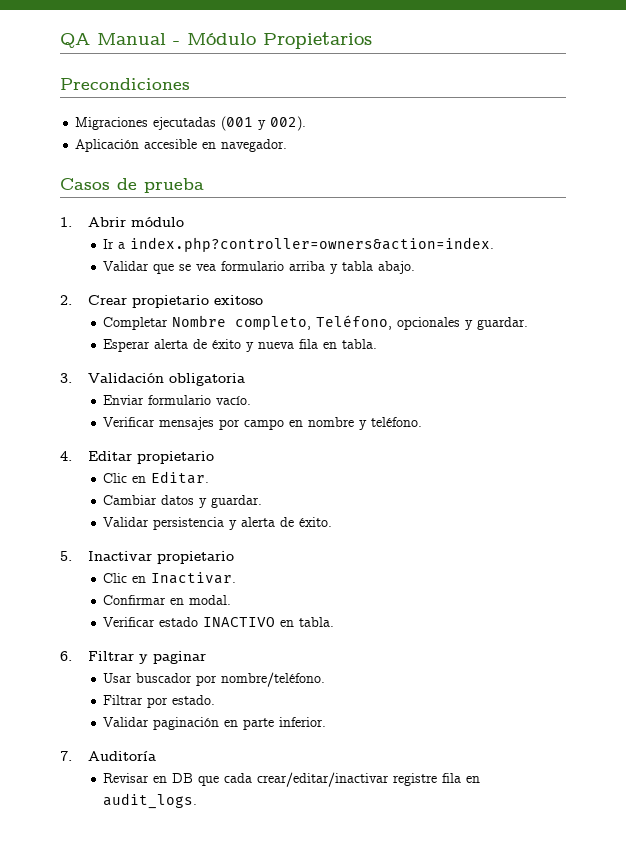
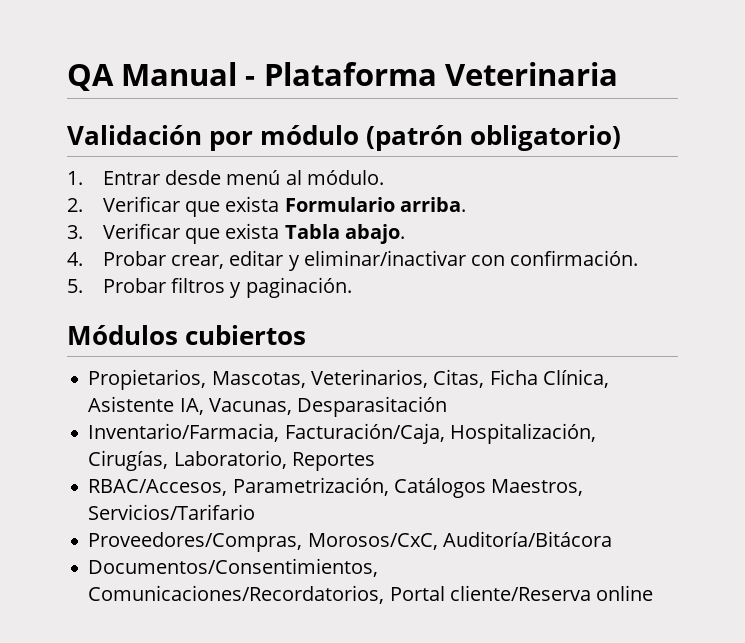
- QA Manual - Módulo Propietarios
- Precondiciones
- Migraciones ejecutadas (001 y 002).
- Aplicación accesible en navegador.
- Casos de prueba
- 1. Abrir módulo
- Ir a index.php?controller=owners&action=index.
- Validar que se vea formulario arriba y tabla abajo.
- 2. Crear propietario exitoso
- Completar Nombre completo, Teléfono, opcionales y guardar.
- Esperar alerta de éxito y nueva fila en tabla.
- 3. Validación obligatoria
- Enviar formulario vacío.
- Verificar mensajes por campo en nombre y teléfono.
- 4. Editar propietario
- Clic en Editar.
- Cambiar datos y guardar.
- Validar persistencia y alerta de éxito.
- 5. Inactivar propietario
- Clic en Inactivar.
- Confirmar en modal.
- Verificar estado INACTIVO en tabla.
- 6. Filtrar y paginar
- Usar buscador por nombre/teléfono.
- Filtrar por estado.
- Validar paginación en parte inferior.
- 7. Auditoría
- Revisar en DB que cada crear/editar/inactivar registre fila en audit_logs.
+ QA Manual - Plataforma Veterinaria
+ Validación por módulo (patrón obligatorio)
+ 1. Entrar desde menú al módulo.
+ 2. Verificar que exista Formulario arriba.
+ 3. Verificar que exista Tabla abajo.
+ 4. Probar crear, editar y eliminar/inactivar con confirmación.
+ 5. Probar filtros y paginación.
+ Módulos cubiertos
+ Propietarios, Mascotas, Veterinarios, Citas, Ficha Clínica, Asistente IA, Vacunas, Desparasitación
+ Inventario/Farmacia, Facturación/Caja, Hospitalización, Cirugías, Laboratorio, Reportes
+ RBAC/Accesos, Parametrización, Catálogos Maestros, Servicios/Tarifario
+ Proveedores/Compras, Morosos/CxC, Auditoría/Bitácora
+ Documentos/Consentimientos, Comunicaciones/Recordatorios, Portal cliente/Reserva online

